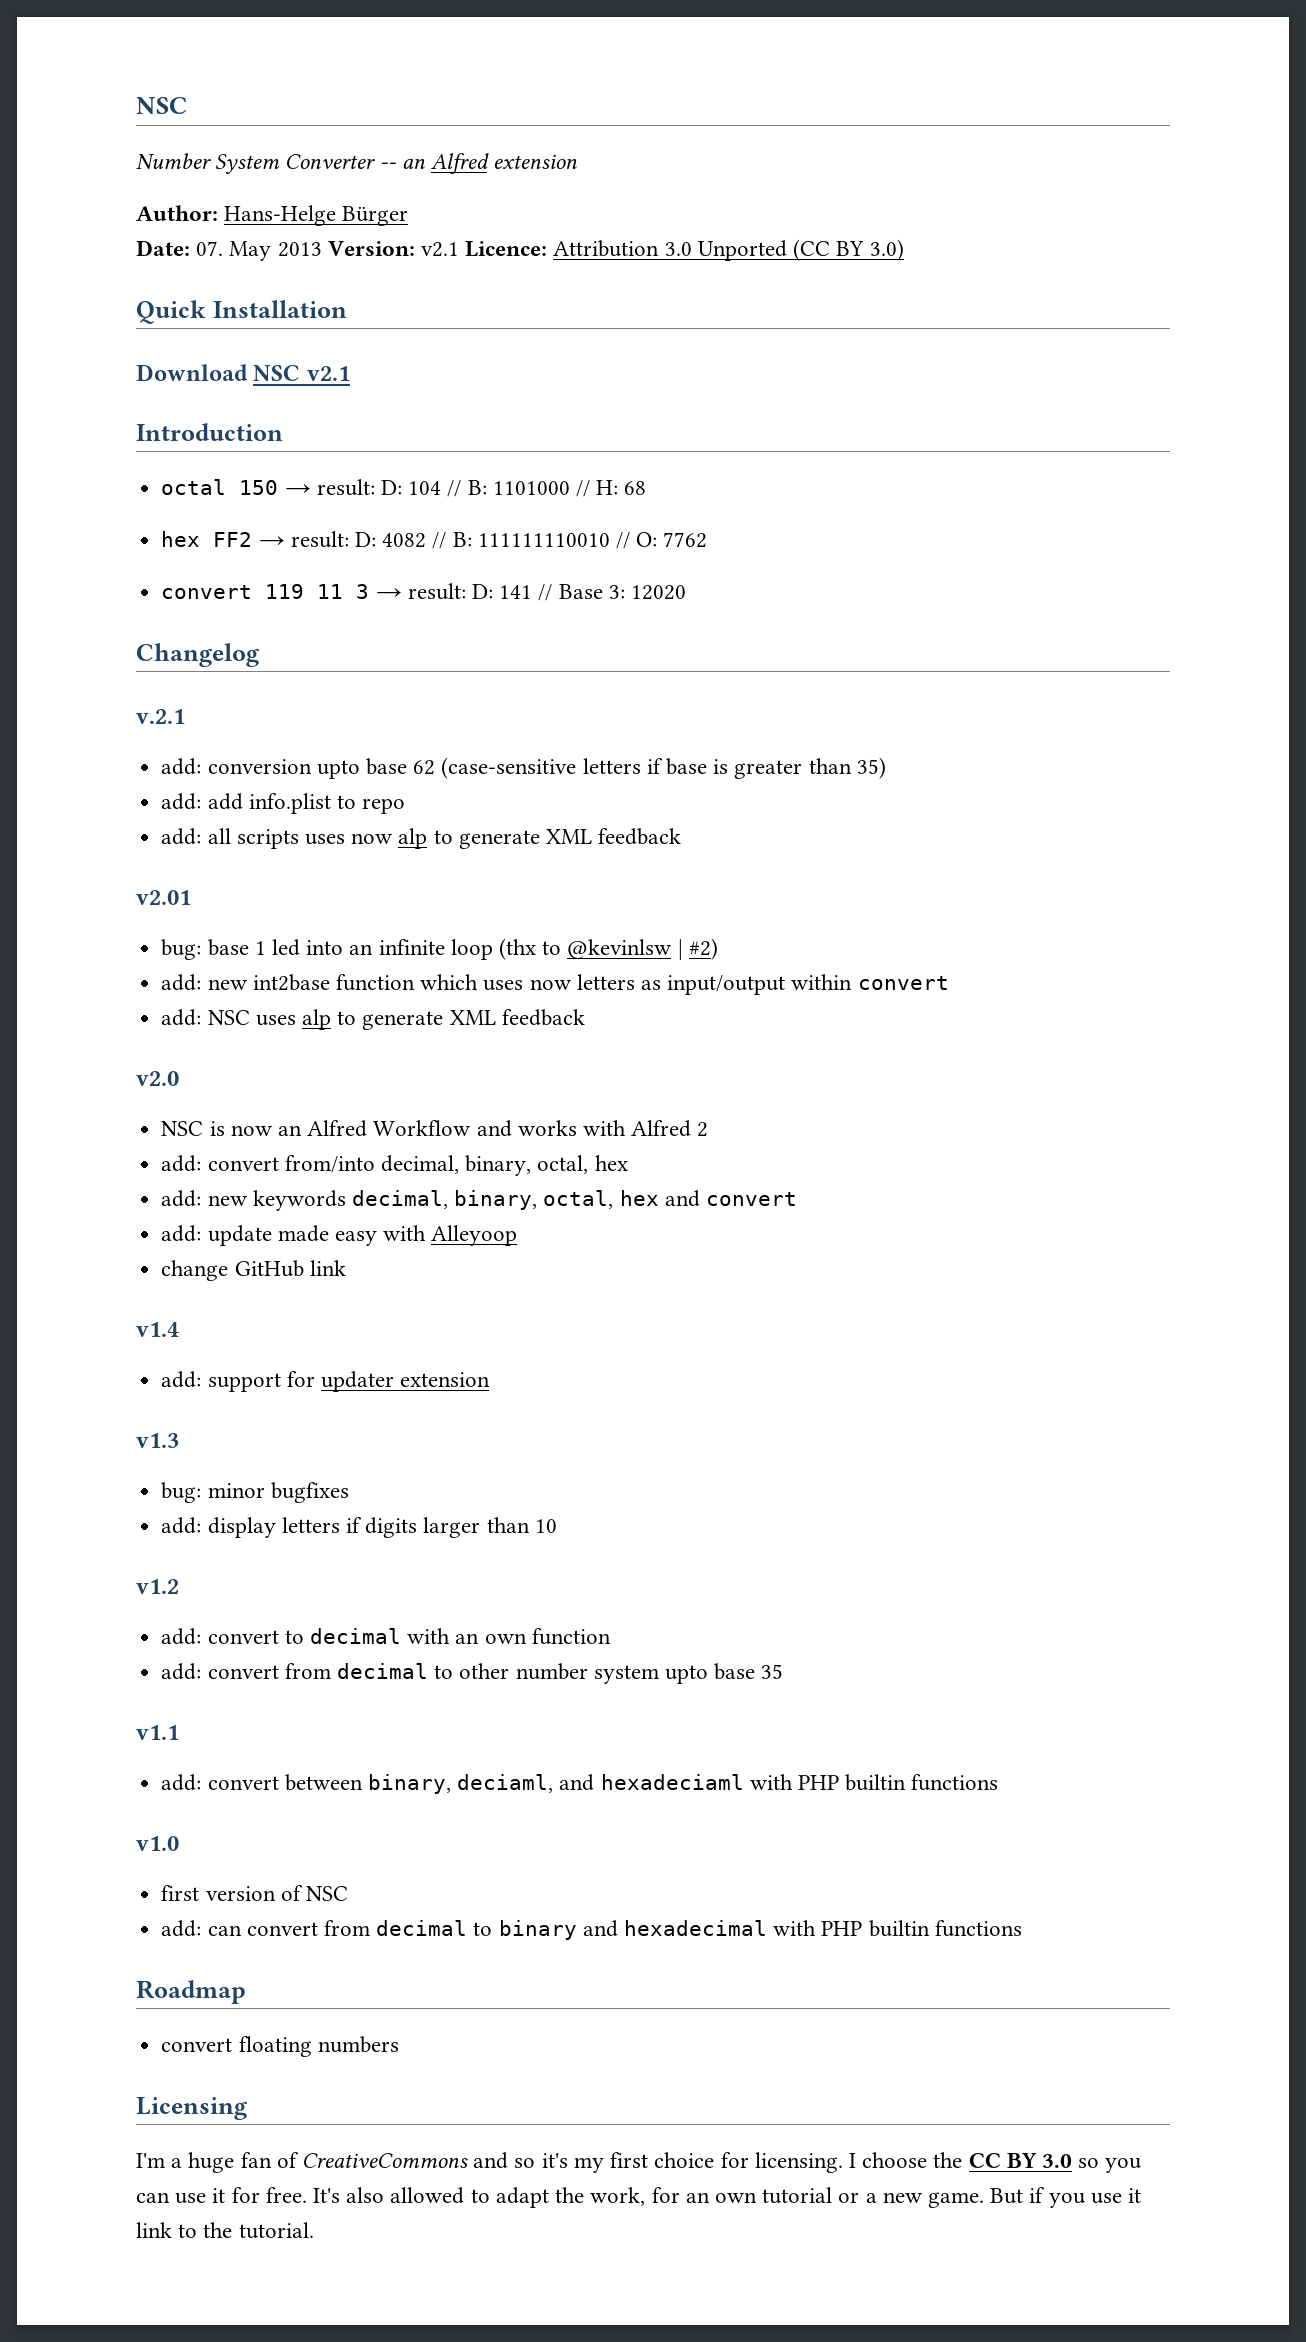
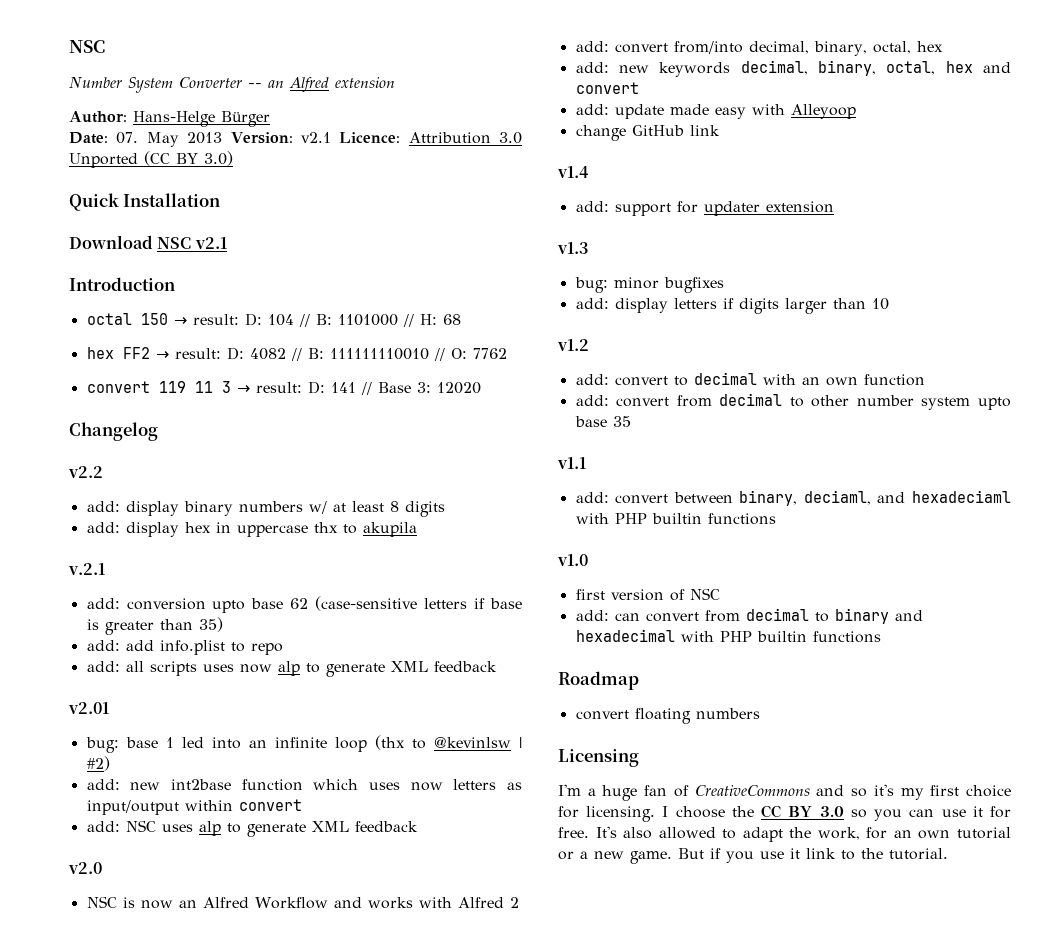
+ v2.2
+ add: display binary numbers w/ at least 8 digits
+ add: display hex in uppercase thx to akupila

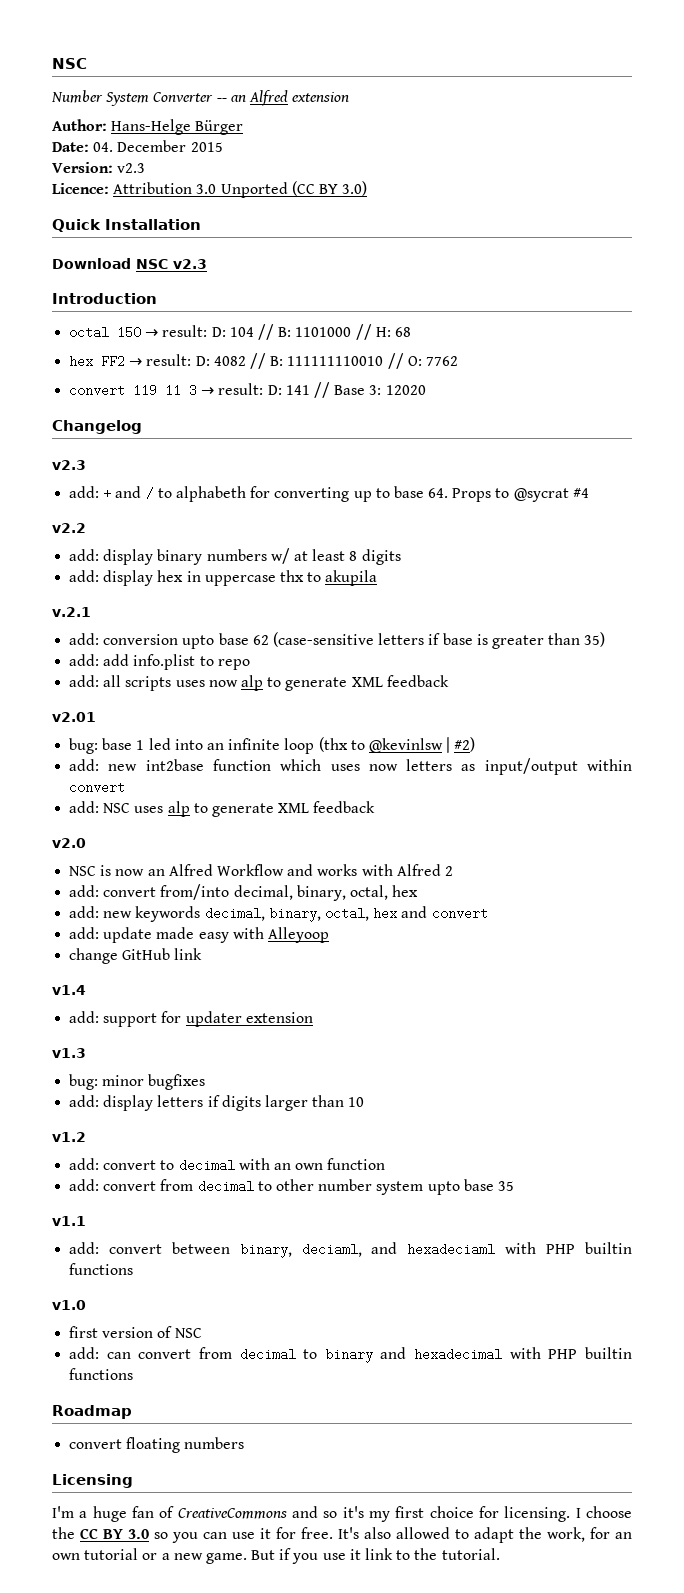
- Date: 07. May 2013 Version: v2.1 Licence: Attribution 3.0 Unported (CC BY 3.0)
+ Date: 04. December 2015
+ Version: v2.3
+ Licence: Attribution 3.0 Unported (CC BY 3.0)
- Download NSC v2.1
+ Download NSC v2.3
  Changelog
+ v2.3
+ add: + and / to alphabeth for converting up to base 64. Props to @sycrat #4

